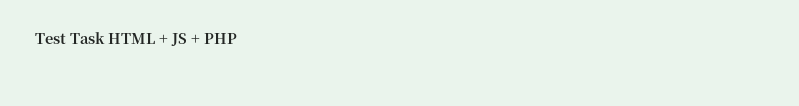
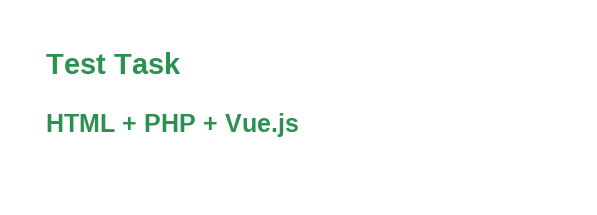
- Test Task HTML + JS + PHP
+ Test Task
+ HTML + PHP + Vue.js

